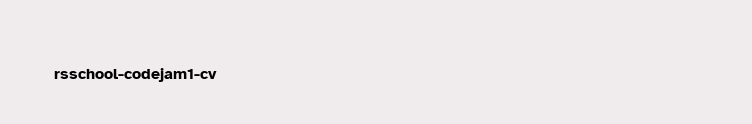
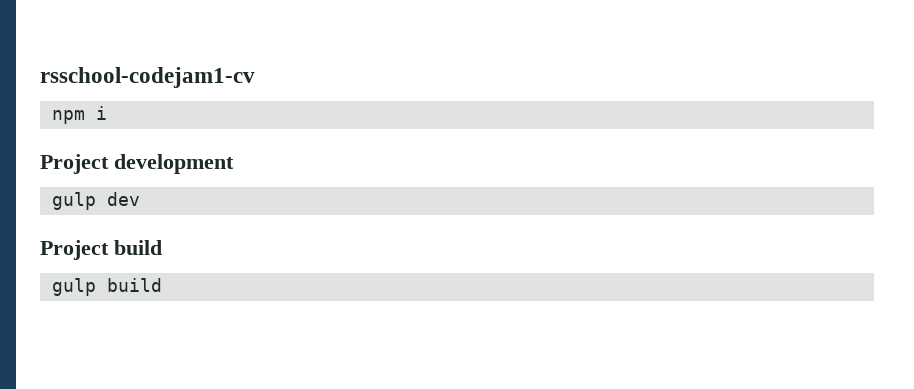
+ npm i
+ Project development
+ gulp dev
+ Project build
+ gulp build

